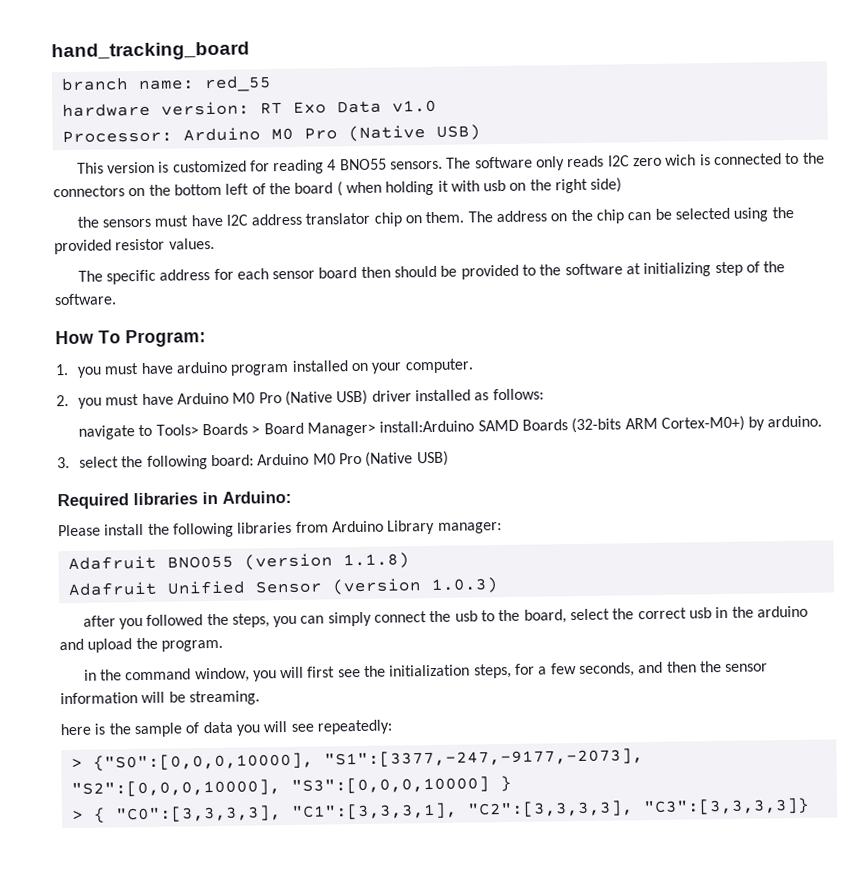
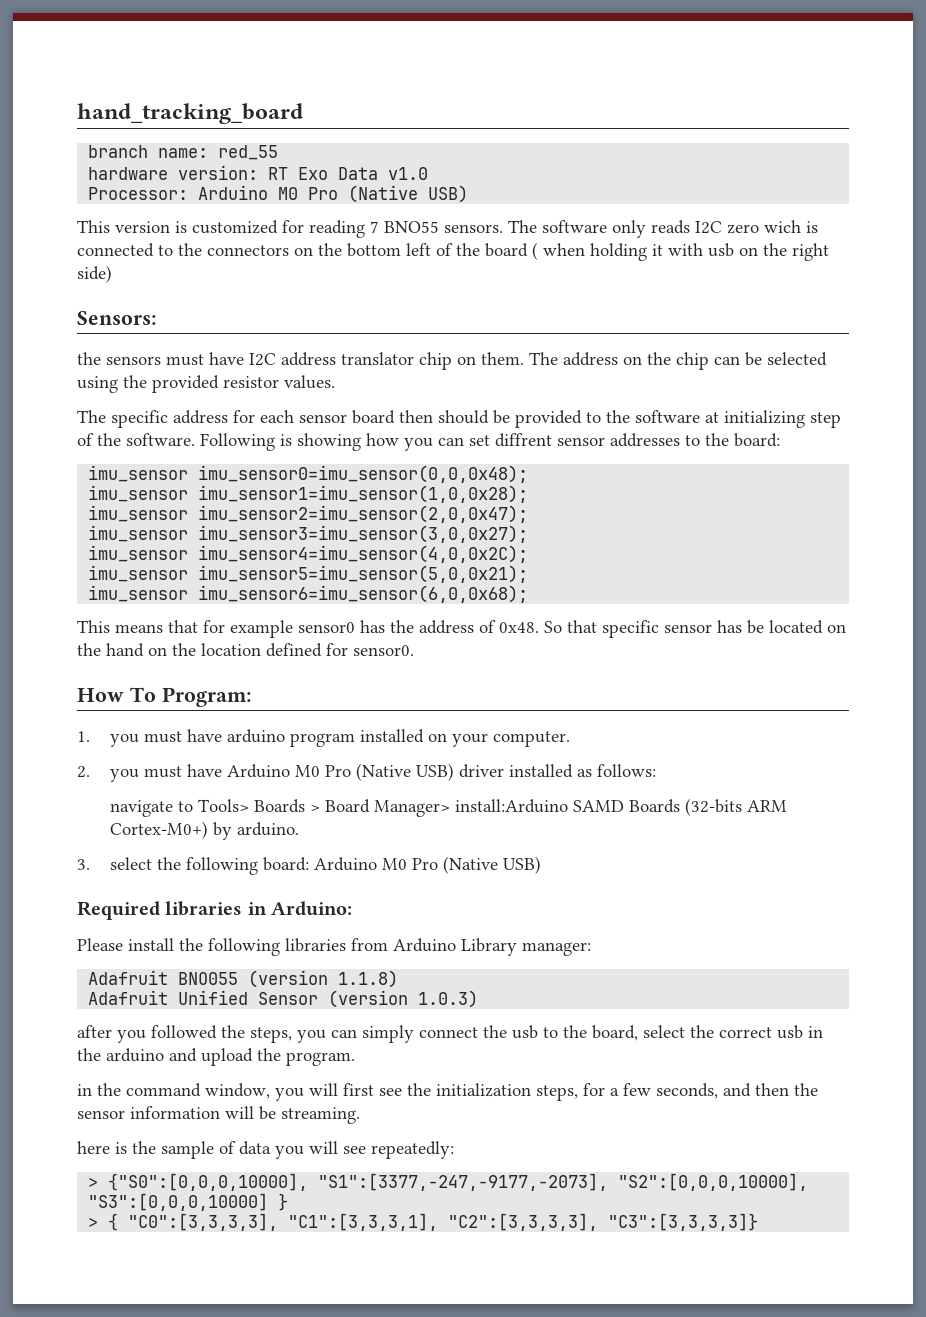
- This version is customized for reading 4 BNO55 sensors.
+ This version is customized for reading 7 BNO55 sensors.
+ Sensors:
+ Following is showing how you can set diffrent sensor addresses to the board:
+ imu_sensor imu_sensor0=imu_sensor(0,0,0x48);
+ imu_sensor imu_sensor1=imu_sensor(1,0,0x28);
+ imu_sensor imu_sensor2=imu_sensor(2,0,0x47);
+ imu_sensor imu_sensor3=imu_sensor(3,0,0x27);
+ imu_sensor imu_sensor4=imu_sensor(4,0,0x2C);
+ imu_sensor imu_sensor5=imu_sensor(5,0,0x21);
+ imu_sensor imu_sensor6=imu_sensor(6,0,0x68);
+ This means that for example sensor0 has the address of 0x48. So that specific sensor has be located on the hand on the location defined for sensor0.

